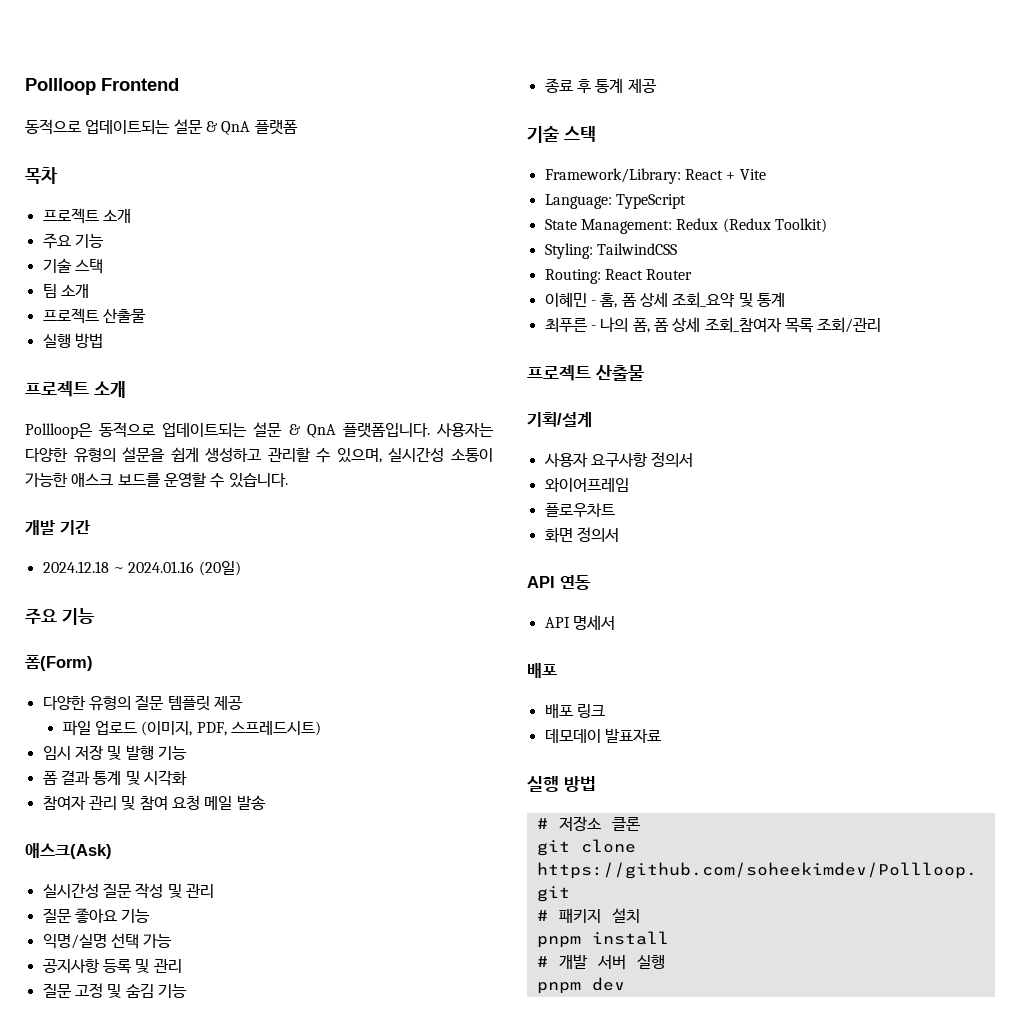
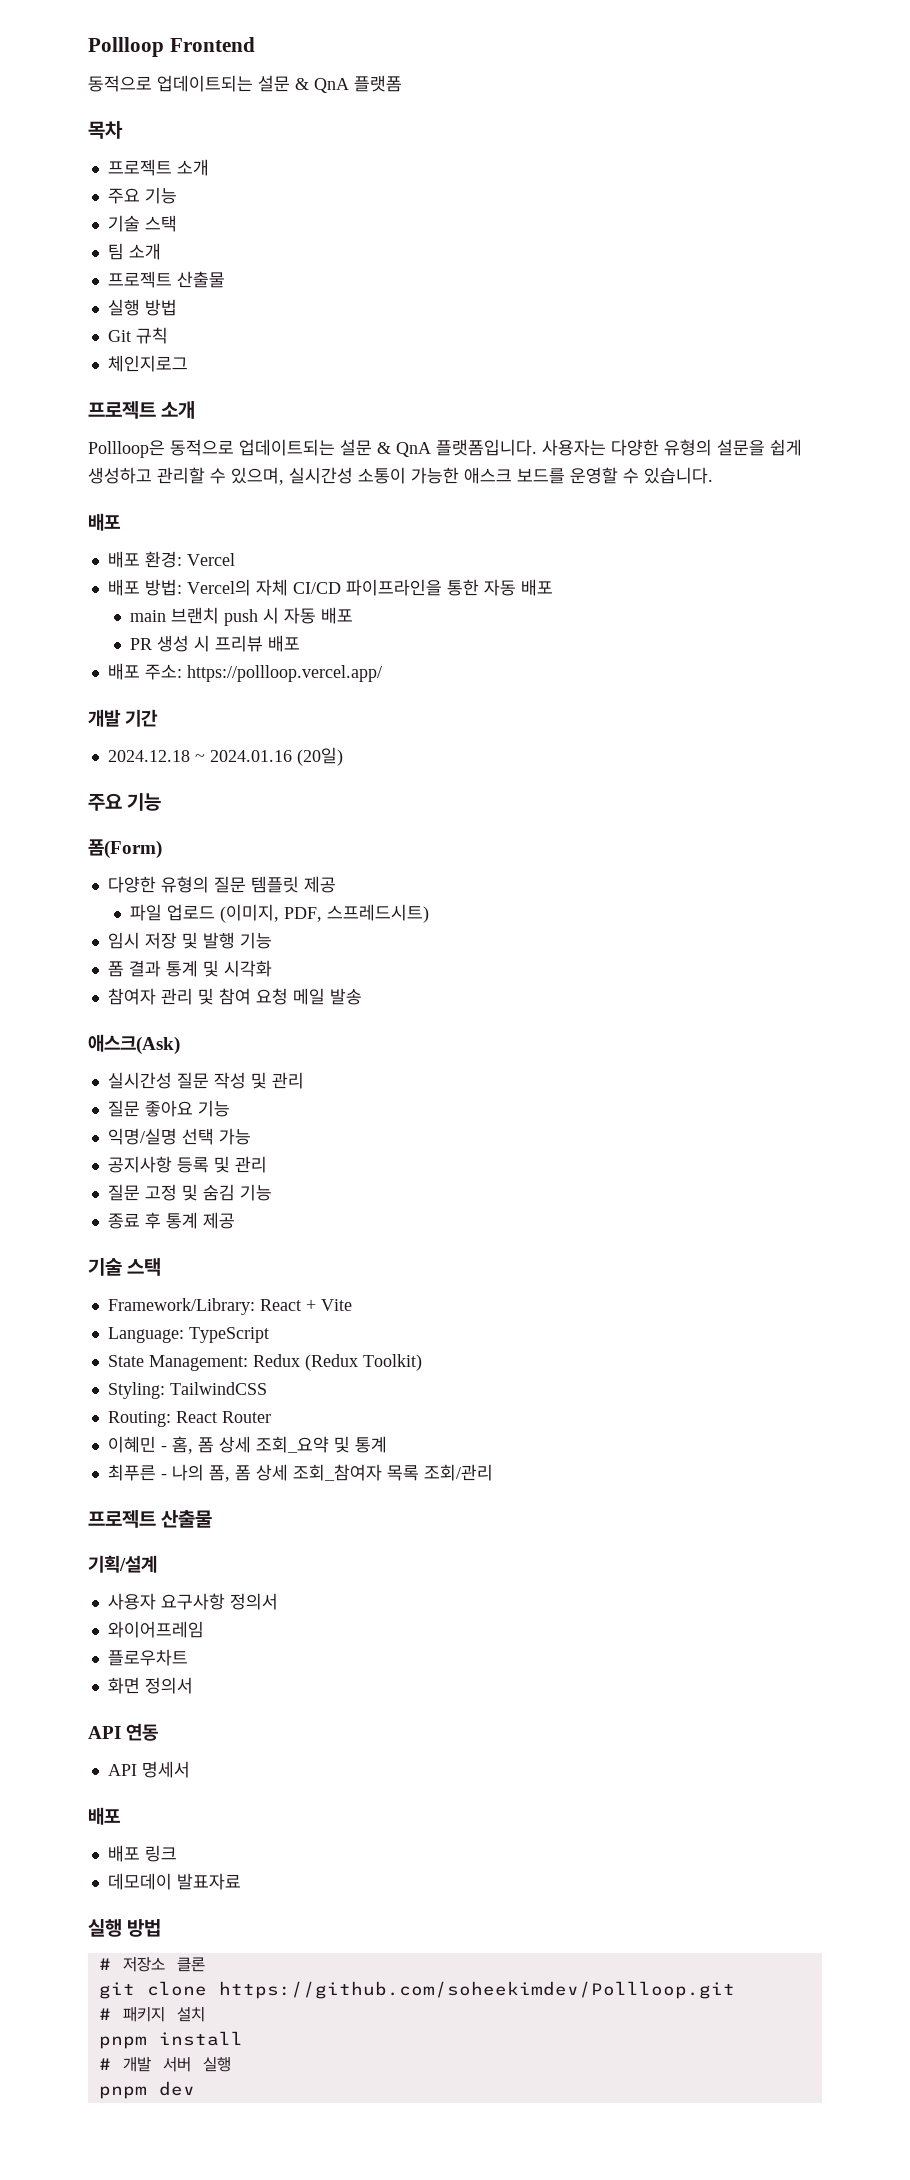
+ Git 규칙
+ 체인지로그
  사용자는 다양한 유형의 설문을 쉽게 생성하고 관리할 수 있으며, 실시간성 소통이 가능한 애스크 보드를 운영할 수 있습니다.
+ 배포
+ 배포 환경: Vercel
+ 배포 방법: Vercel의 자체 CI/CD 파이프라인을 통한 자동 배포
+ main 브랜치 push 시 자동 배포
+ PR 생성 시 프리뷰 배포
+ 배포 주소: https://pollloop.vercel.app/

